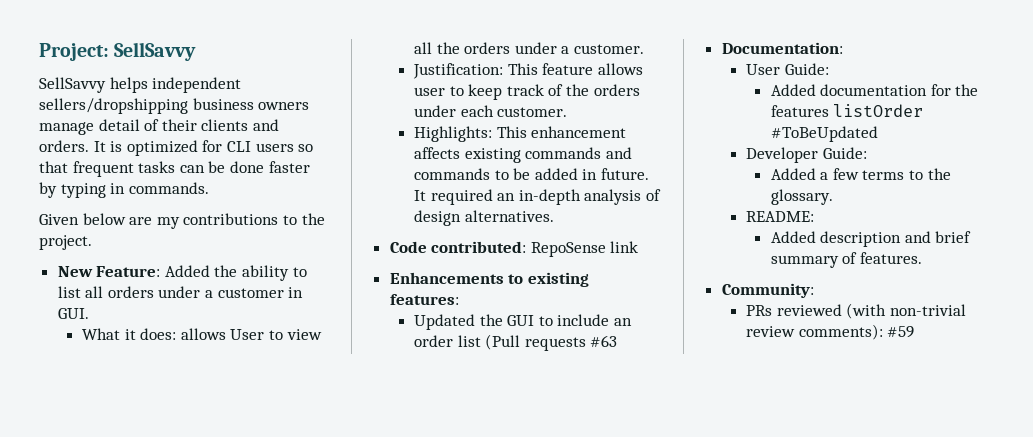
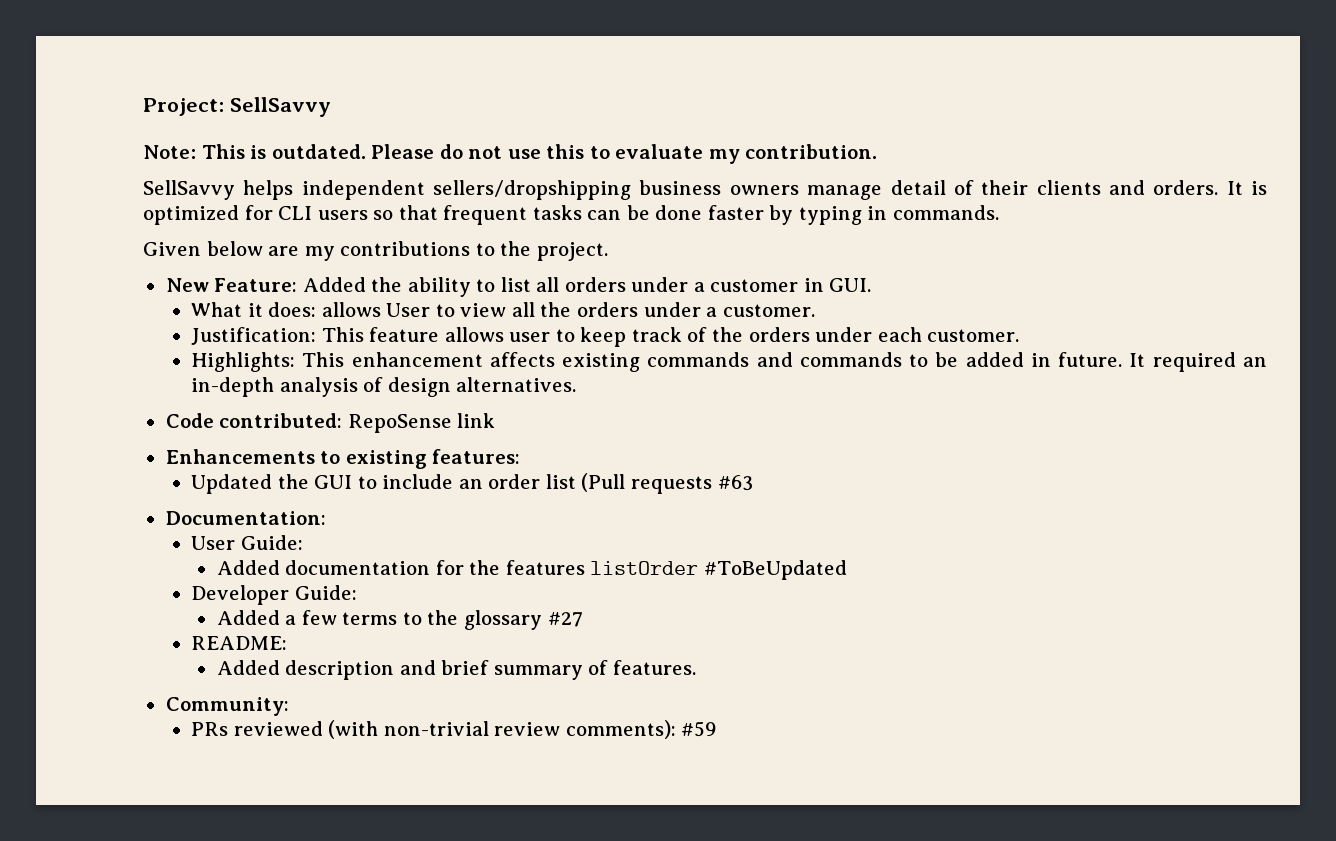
+ Note: This is outdated. Please do not use this to evaluate my contribution.
- Added a few terms to the glossary.
+ Added a few terms to the glossary #27

